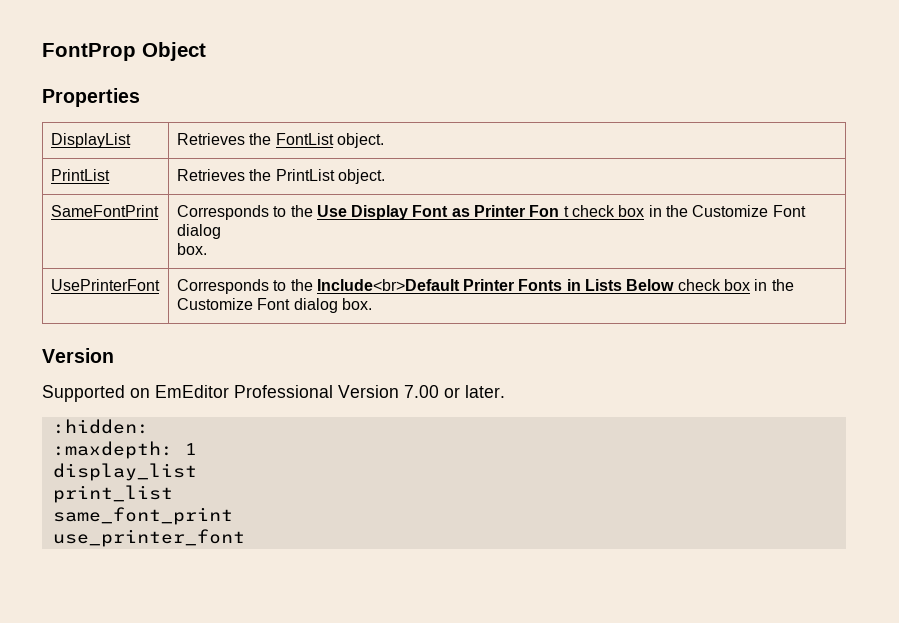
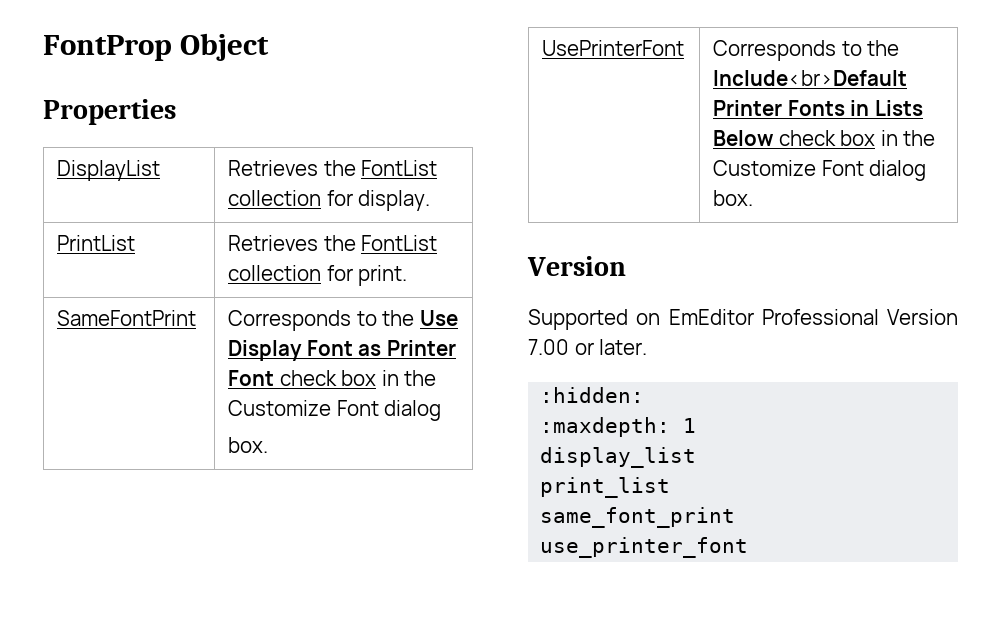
- DisplayList | Retrieves the FontList object.
+ DisplayList | Retrieves the FontList collection for display.
- PrintList | Retrieves the PrintList object.
+ PrintList | Retrieves the FontList collection for print.
- SameFontPrint | Corresponds to the Use Display Font as Printer Fon t check box in the Customize Font dialog
+ SameFontPrint | Corresponds to the Use Display Font as Printer Font check box in the Customize Font dialog

